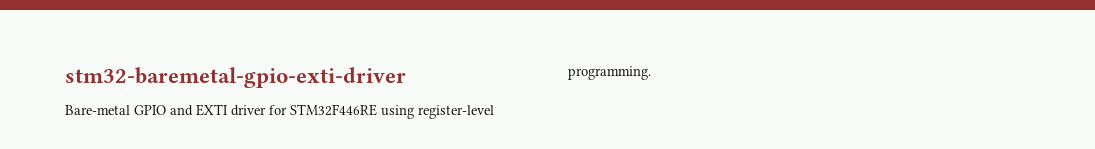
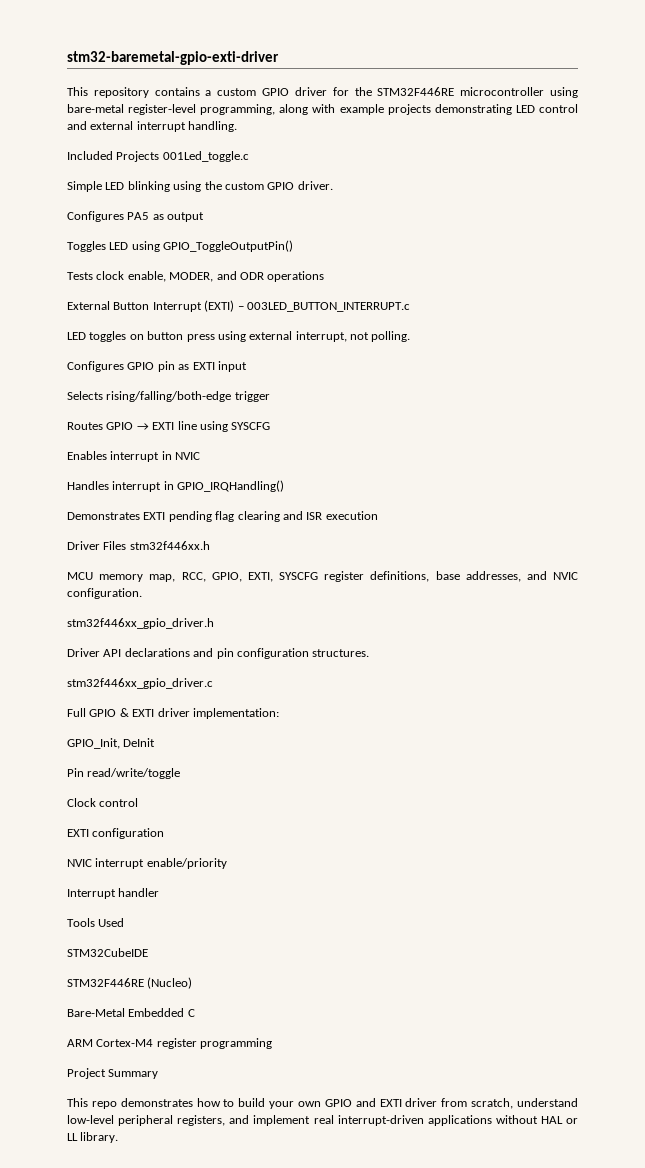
- Bare-metal GPIO and EXTI driver for STM32F446RE using register-level programming.
+ This repository contains a custom GPIO driver for the STM32F446RE microcontroller using bare-metal register-level programming, along with example projects demonstrating LED control and external interrupt handling.
+ Included Projects 001Led_toggle.c
+ Simple LED blinking using the custom GPIO driver.
+ Configures PA5 as output
+ Toggles LED using GPIO_ToggleOutputPin()
+ Tests clock enable, MODER, and ODR operations
+ External Button Interrupt (EXTI) – 003LED_BUTTON_INTERRUPT.c
+ LED toggles on button press using external interrupt, not polling.
+ Configures GPIO pin as EXTI input
+ Selects rising/falling/both-edge trigger
+ Routes GPIO → EXTI line using SYSCFG
+ Enables interrupt in NVIC
+ Handles interrupt in GPIO_IRQHandling()
+ Demonstrates EXTI pending flag clearing and ISR execution
+ Driver Files stm32f446xx.h
+ MCU memory map, RCC, GPIO, EXTI, SYSCFG register definitions, base addresses, and NVIC configuration.
+ stm32f446xx_gpio_driver.h
+ Driver API declarations and pin configuration structures.
+ stm32f446xx_gpio_driver.c
+ Full GPIO & EXTI driver implementation:
+ GPIO_Init, DeInit
+ Pin read/write/toggle
+ Clock control
+ EXTI configuration
+ NVIC interrupt enable/priority
+ Interrupt handler
+ Tools Used
+ STM32CubeIDE
+ STM32F446RE (Nucleo)
+ Bare-Metal Embedded C
+ ARM Cortex-M4 register programming
+ Project Summary
+ This repo demonstrates how to build your own GPIO and EXTI driver from scratch, understand low-level peripheral registers, and implement real interrupt-driven applications without HAL or LL library.

